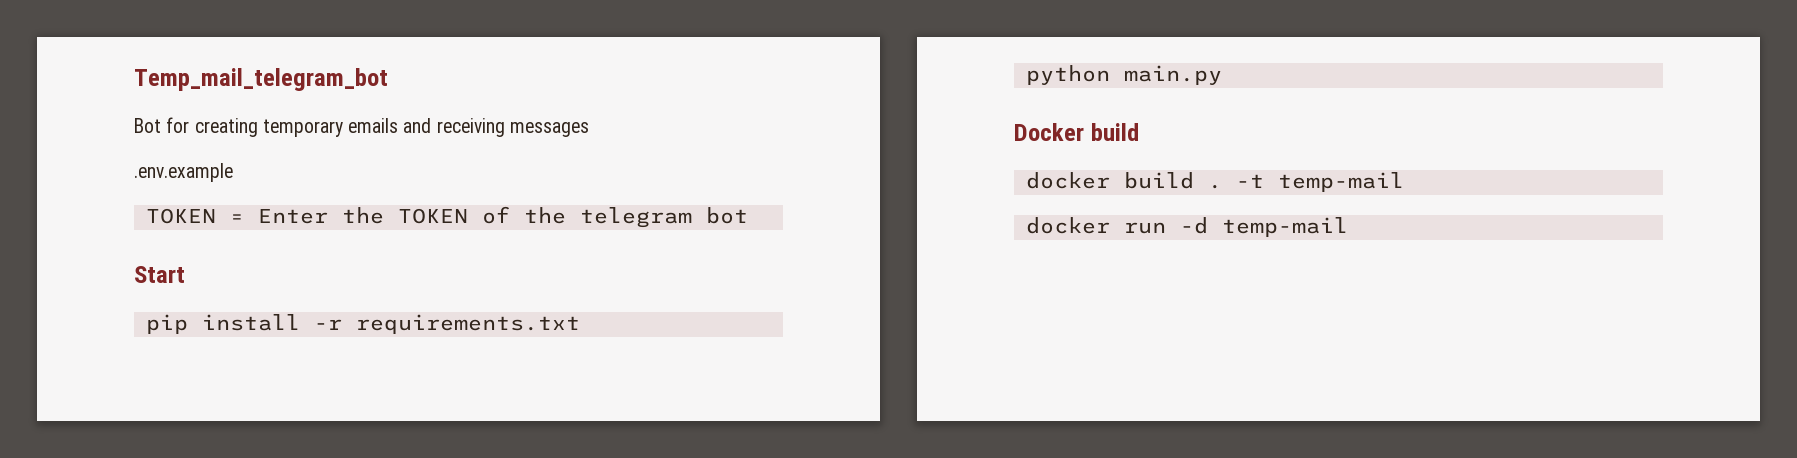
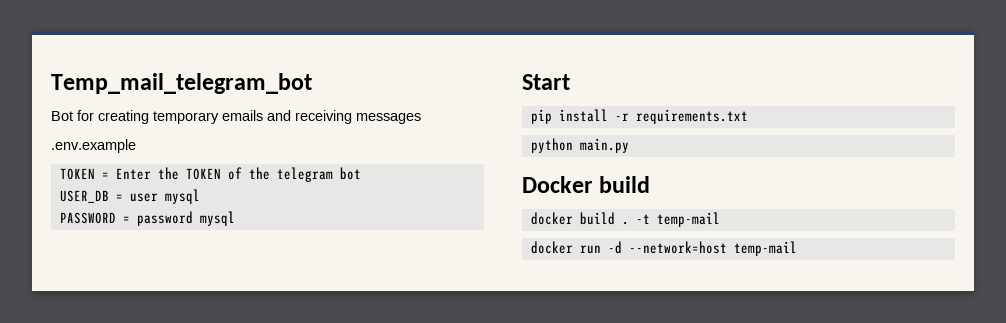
+ USER_DB = user mysql
+ PASSWORD = password mysql
- docker run -d temp-mail
+ docker run -d --network=host temp-mail

